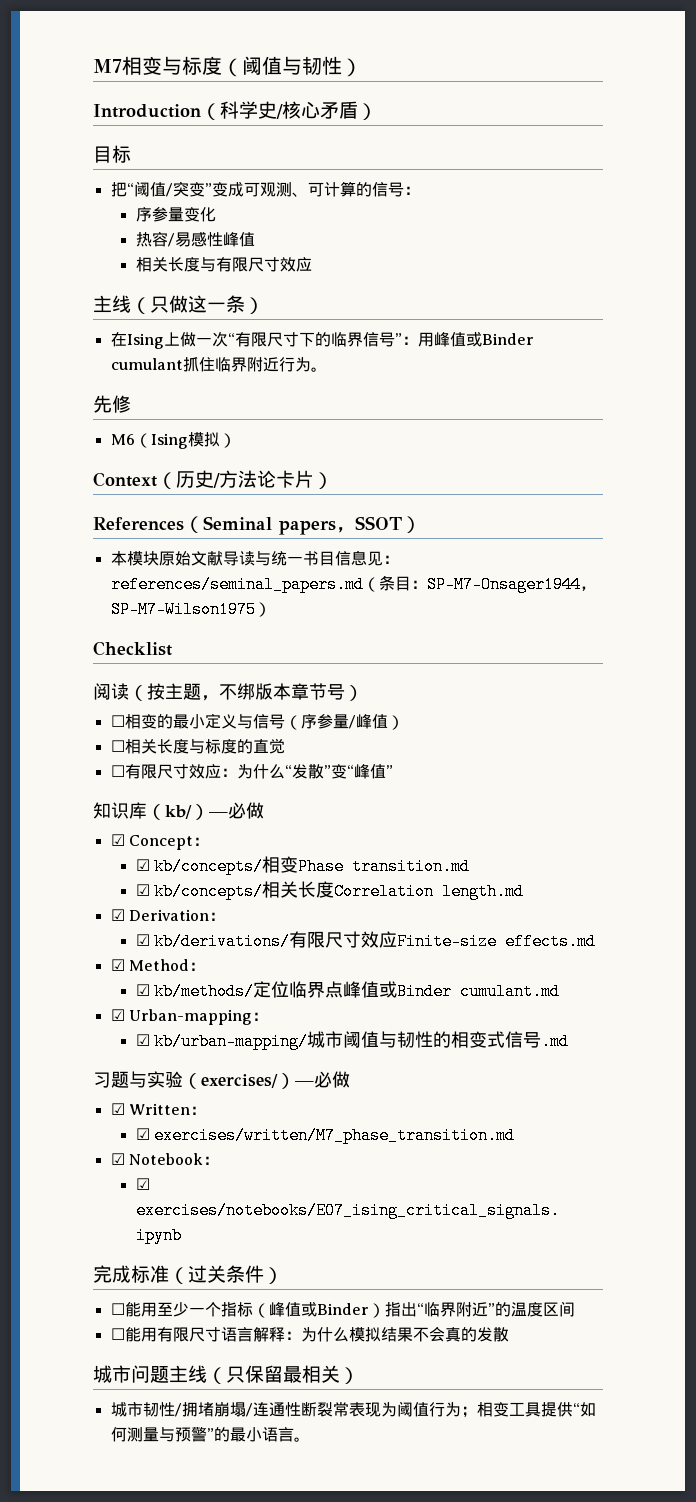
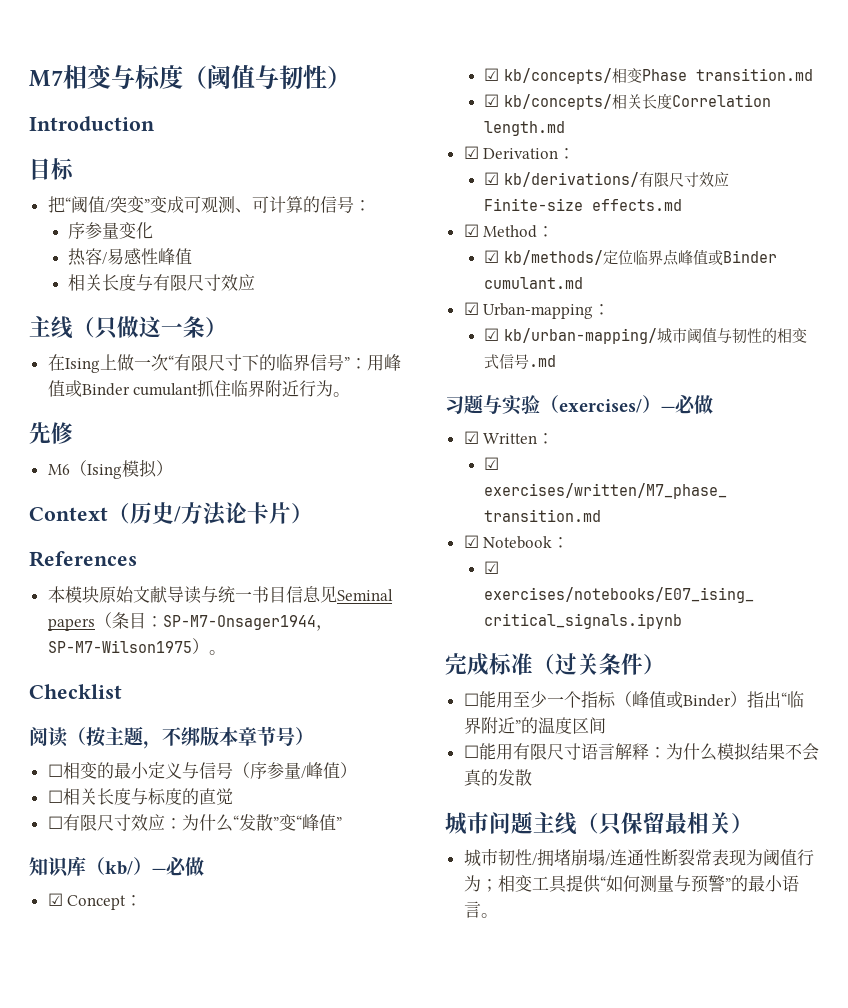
- Introduction（科学史/核心矛盾）
+ Introduction
- References（Seminal papers，SSOT）
+ References
- 本模块原始文献导读与统一书目信息见：references/seminal_papers.md（条目：SP-M7-Onsager1944，SP-M7-Wilson1975）
+ 本模块原始文献导读与统一书目信息见Seminal papers（条目：SP-M7-Onsager1944，SP-M7-Wilson1975）。

